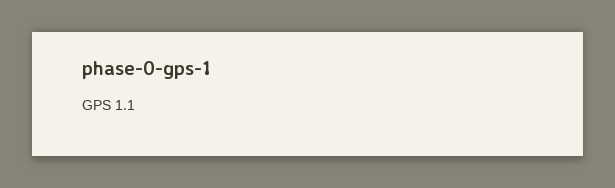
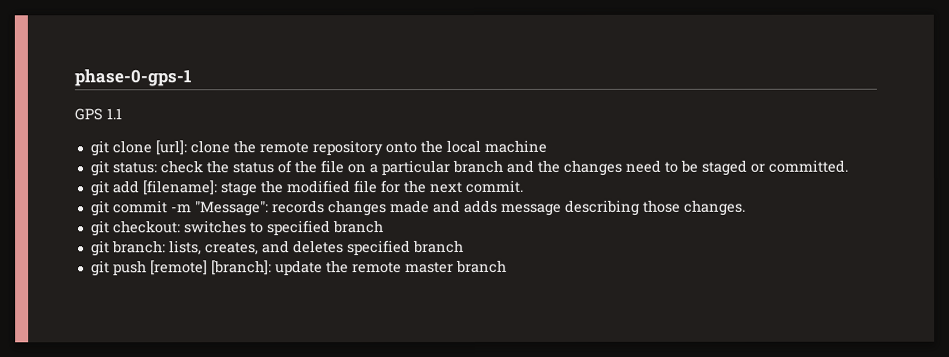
+ git clone [url]: clone the remote repository onto the local machine
+ git status: check the status of the file on a particular branch and the changes need to be staged or committed.
+ git add [filename]: stage the modified file for the next commit.
+ git commit -m "Message": records changes made and adds message describing those changes.
+ git checkout: switches to specified branch
+ git branch: lists, creates, and deletes specified branch
+ git push [remote] [branch]: update the remote master branch

